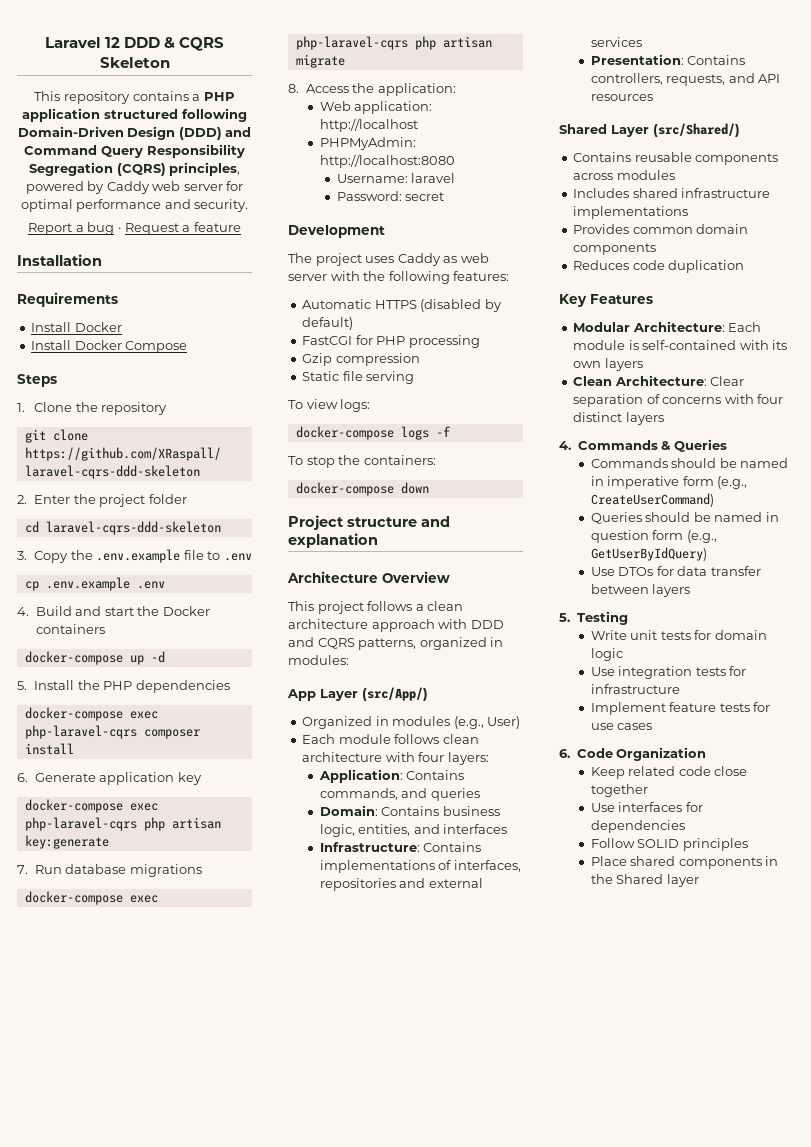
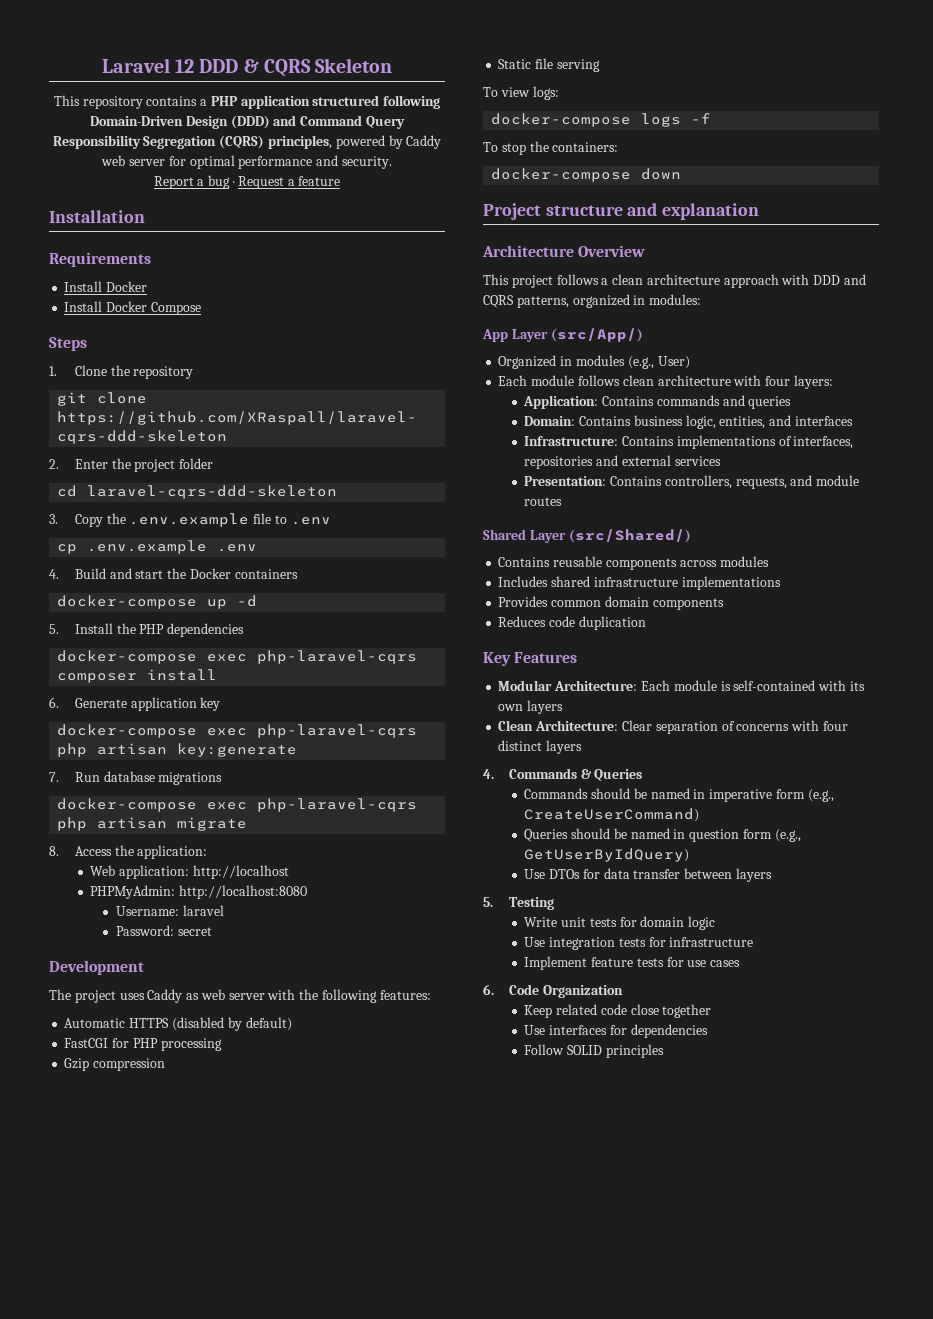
- Application: Contains commands, and queries
+ Application: Contains commands and queries
- Presentation: Contains controllers, requests, and API resources
+ Presentation: Contains controllers, requests, and module routes
- Place shared components in the Shared layer

